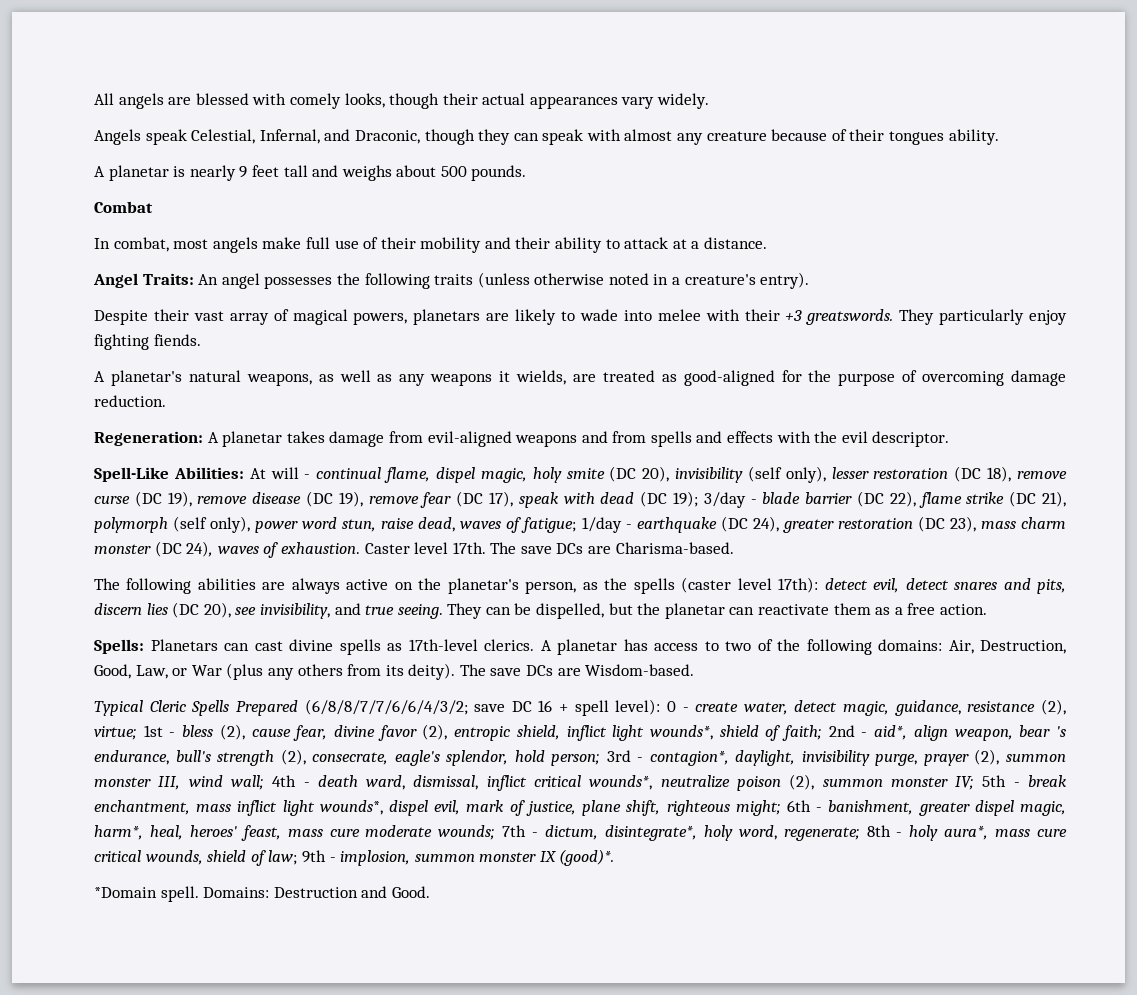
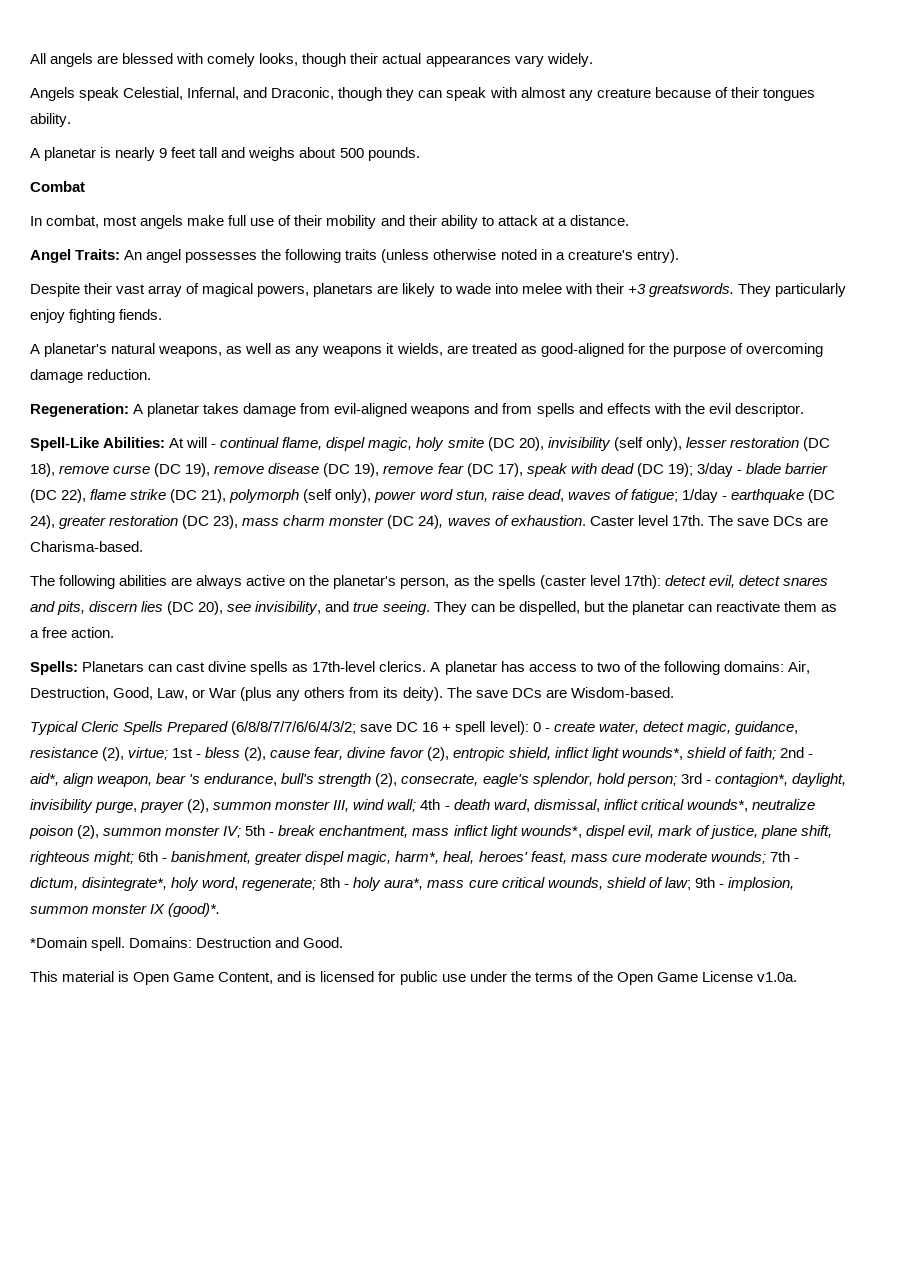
+ This material is Open Game Content, and is licensed for public use under the terms of the Open Game License v1.0a.

